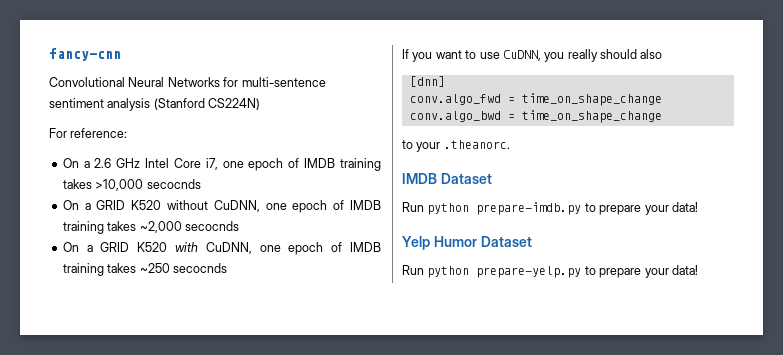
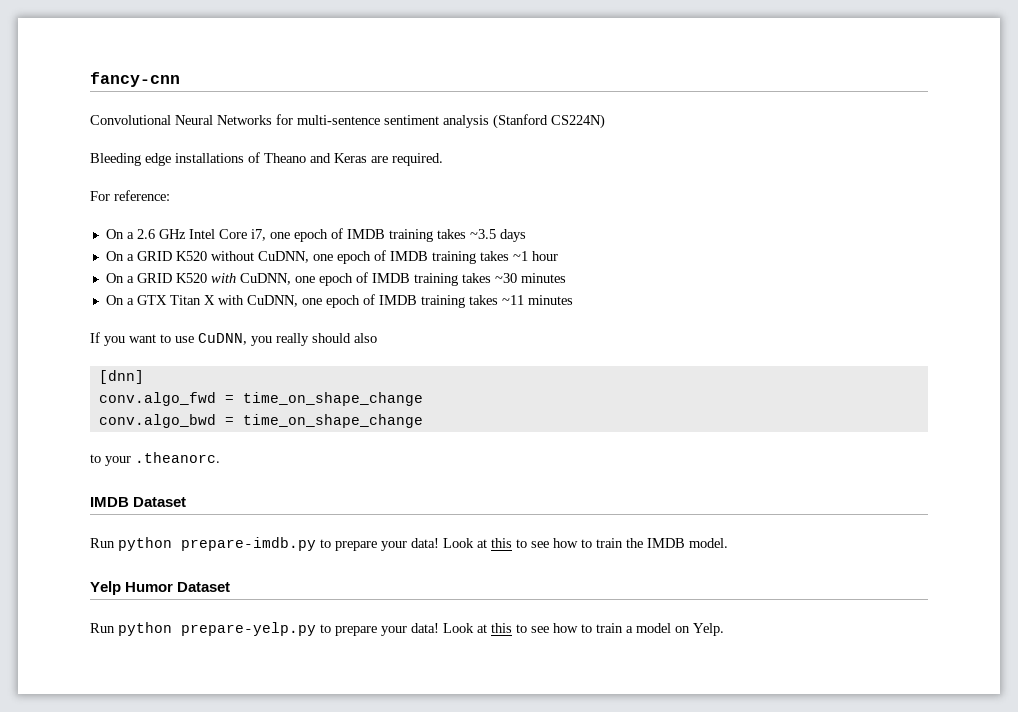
+ Bleeding edge installations of Theano and Keras are required.
- On a 2.6 GHz Intel Core i7, one epoch of IMDB training takes >10,000 secocnds
+ On a 2.6 GHz Intel Core i7, one epoch of IMDB training takes ~3.5 days
- On a GRID K520 without CuDNN, one epoch of IMDB training takes ~2,000 secocnds
+ On a GRID K520 without CuDNN, one epoch of IMDB training takes ~1 hour
- On a GRID K520 with CuDNN, one epoch of IMDB training takes ~250 secocnds
+ On a GRID K520 with CuDNN, one epoch of IMDB training takes ~30 minutes
+ On a GTX Titan X with CuDNN, one epoch of IMDB training takes ~11 minutes
+ Look at this to see how to train the IMDB model.
+ Look at this to see how to train a model on Yelp.

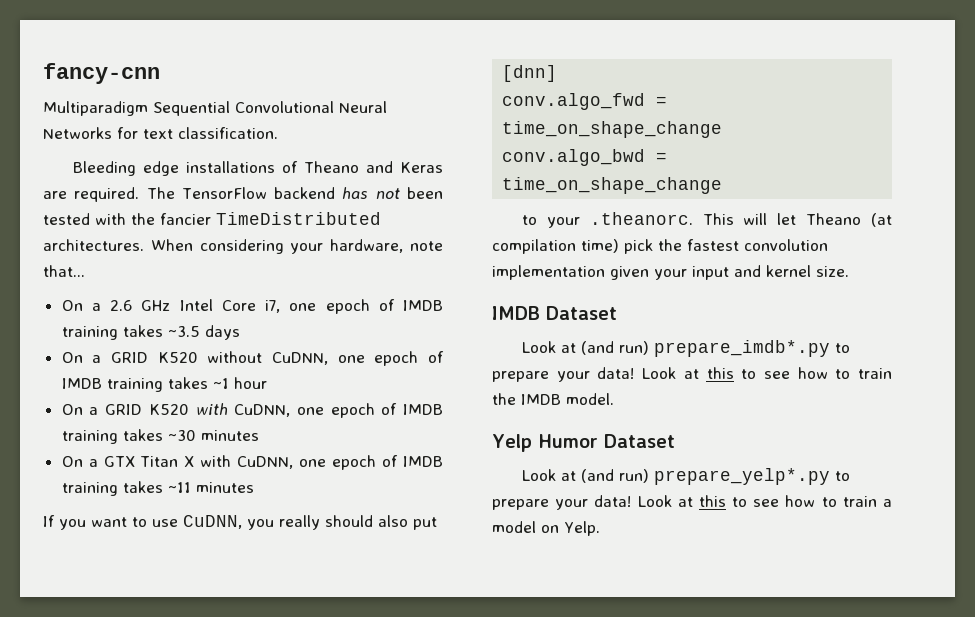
- Convolutional Neural Networks for multi-sentence sentiment analysis (Stanford CS224N)
+ Multiparadigm Sequential Convolutional Neural Networks for text classification.
- Bleeding edge installations of Theano and Keras are required.
- For reference:
+ Bleeding edge installations of Theano and Keras are required. The TensorFlow backend has not been tested with the fancier TimeDistributed architectures. When considering your hardware, note that...
- If you want to use CuDNN, you really should also
+ If you want to use CuDNN, you really should also put
- to your .theanorc.
+ to your .theanorc. This will let Theano (at compilation time) pick the fastest convolution implementation given your input and kernel size.
  IMDB Dataset
- Run python prepare-imdb.py to prepare your data!
+ Look at (and run) prepare_imdb*.py to prepare your data!
- Run python prepare-yelp.py to prepare your data!
+ Look at (and run) prepare_yelp*.py to prepare your data!

